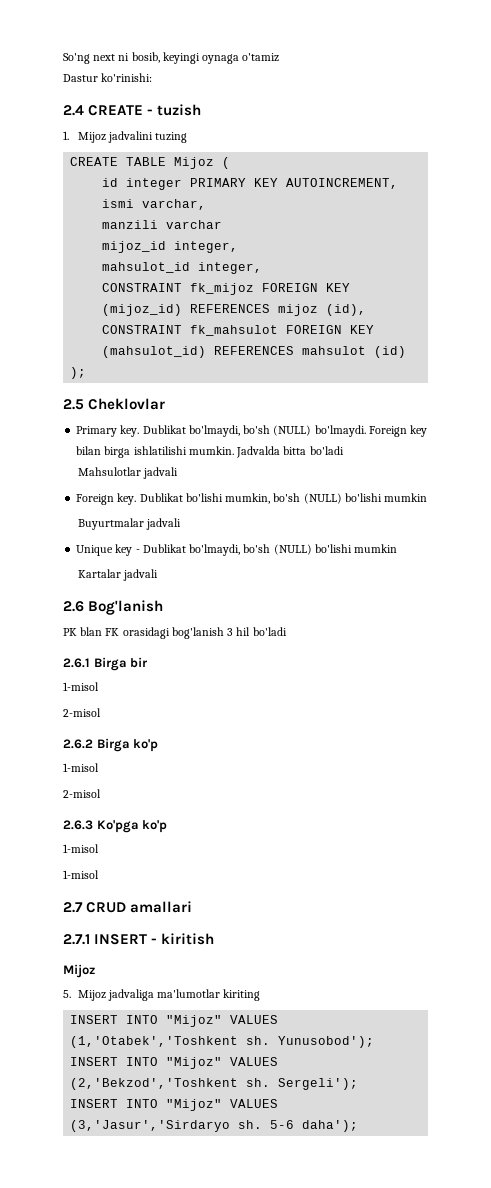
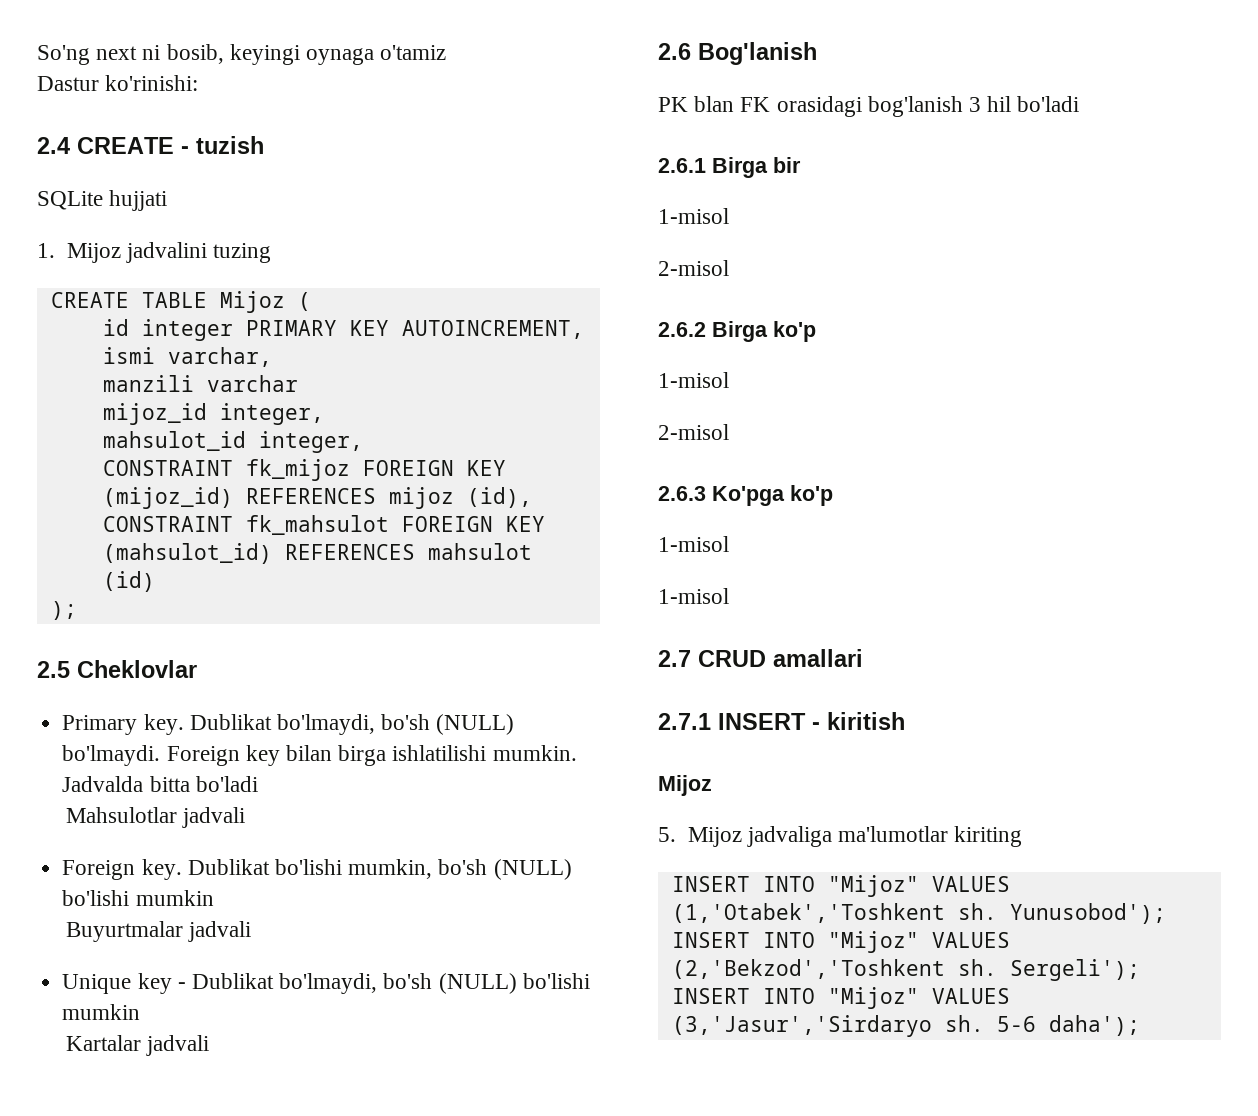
+ SQLite hujjati

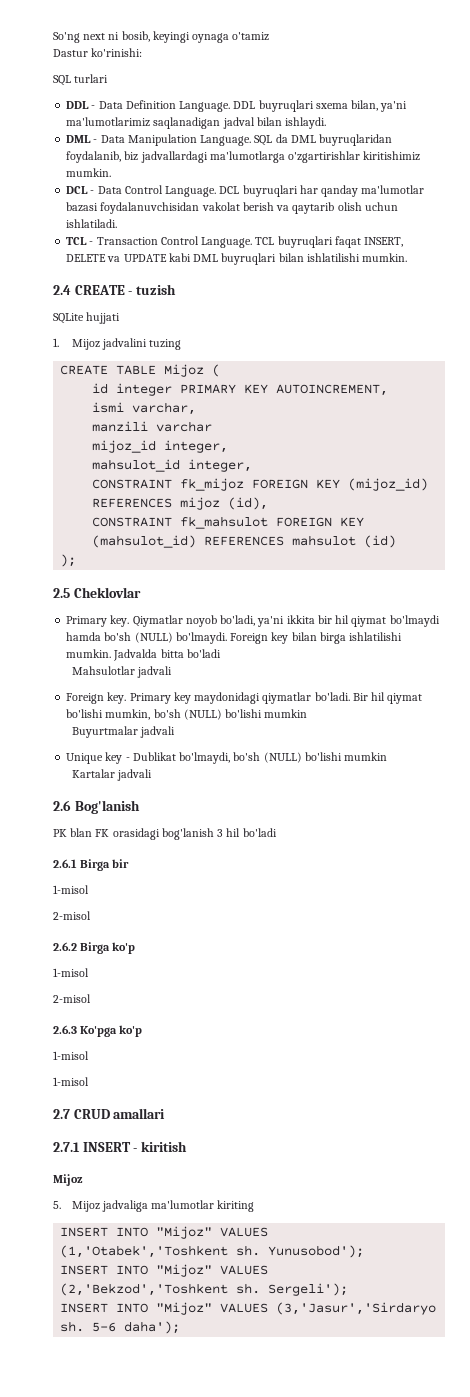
+ SQL turlari
+ DDL - Data Definition Language. DDL buyruqlari sxema bilan, ya'ni ma'lumotlarimiz saqlanadigan jadval bilan ishlaydi.
+ DML - Data Manipulation Language. SQL da DML buyruqlaridan foydalanib, biz jadvallardagi ma'lumotlarga o'zgartirishlar kiritishimiz mumkin.
+ DCL - Data Control Language. DCL buyruqlari har qanday ma'lumotlar bazasi foydalanuvchisidan vakolat berish va qaytarib olish uchun ishlatiladi.
+ TCL - Transaction Control Language. TCL buyruqlari faqat INSERT, DELETE va UPDATE kabi DML buyruqlari bilan ishlatilishi mumkin.
- Dublikat bo'lmaydi, bo'sh (NULL) bo'lmaydi.
+ Qiymatlar noyob bo'ladi, ya'ni ikkita bir hil qiymat bo'lmaydi hamda bo'sh (NULL) bo'lmaydi.
- Dublikat bo'lishi mumkin, bo'sh (NULL) bo'lishi mumkin
+ Primary key maydonidagi qiymatlar bo'ladi. Bir hil qiymat bo'lishi mumkin, bo'sh (NULL) bo'lishi mumkin

